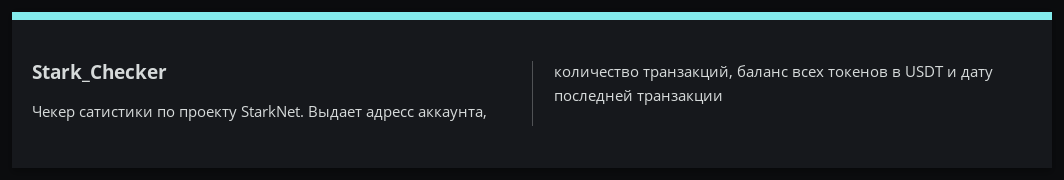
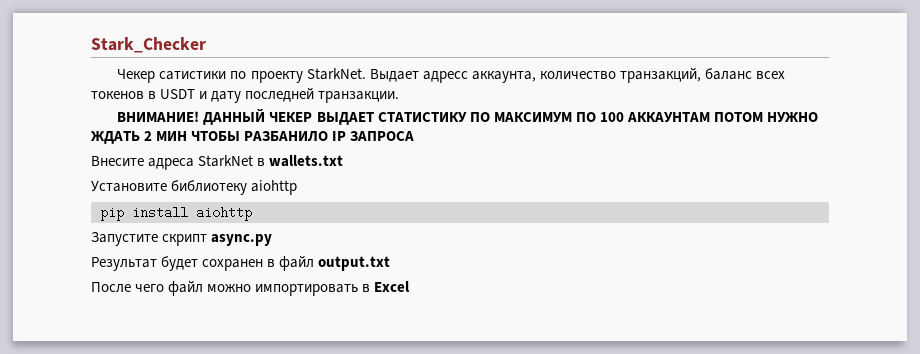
- Выдает адресс аккаунта, количество транзакций, баланс всех токенов в USDT и дату последней транзакции
+ Выдает адресс аккаунта, количество транзакций, баланс всех токенов в USDT и дату последней транзакции.
+ ВНИМАНИЕ! ДАННЫЙ ЧЕКЕР ВЫДАЕТ СТАТИСТИКУ ПО МАКСИМУМ ПО 100 АККАУНТАМ ПОТОМ НУЖНО ЖДАТЬ 2 МИН ЧТОБЫ РАЗБАНИЛО IP ЗАПРОСА
+ Внесите адреса StarkNet в wallets.txt
+ Установите библиотеку aiohttp
+ pip install aiohttp
+ Запустите скрипт async.py
+ Результат будет сохранен в файл output.txt
+ После чего файл можно импортировать в Excel

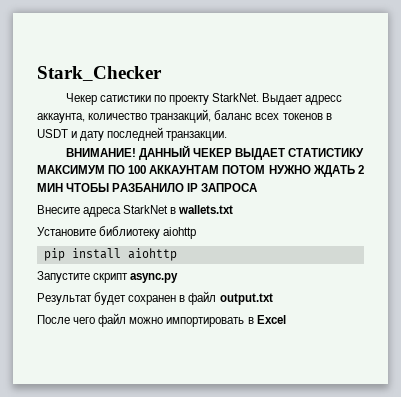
- ДАННЫЙ ЧЕКЕР ВЫДАЕТ СТАТИСТИКУ ПО МАКСИМУМ ПО 100 АККАУНТАМ ПОТОМ НУЖНО ЖДАТЬ 2 МИН ЧТОБЫ РАЗБАНИЛО IP ЗАПРОСА
+ ДАННЫЙ ЧЕКЕР ВЫДАЕТ СТАТИСТИКУ МАКСИМУМ ПО 100 АККАУНТАМ ПОТОМ НУЖНО ЖДАТЬ 2 МИН ЧТОБЫ РАЗБАНИЛО IP ЗАПРОСА

